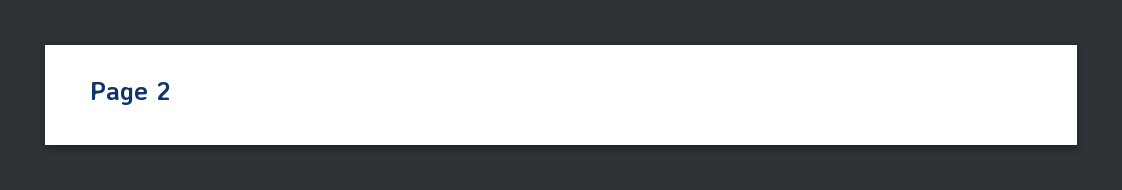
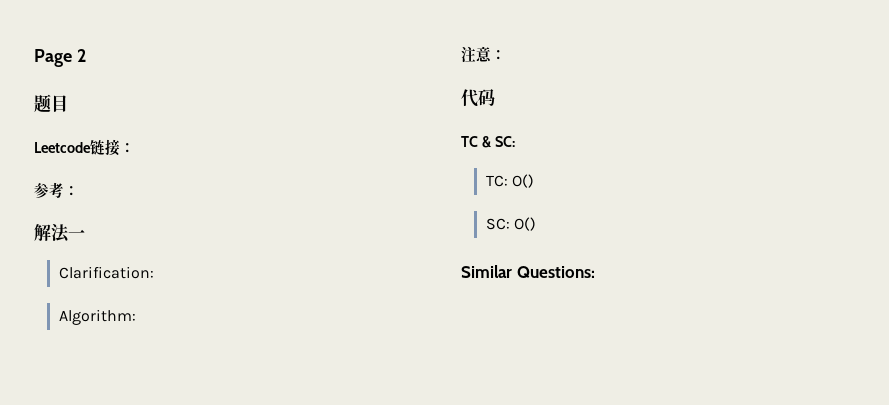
+ 题目
+ Leetcode链接：
+ 参考：
+ 解法一
+ Clarification:
+ Algorithm:
+ 注意：
+ 代码
+ TC & SC:
+ TC: O()
+ SC: O()
+ Similar Questions:

